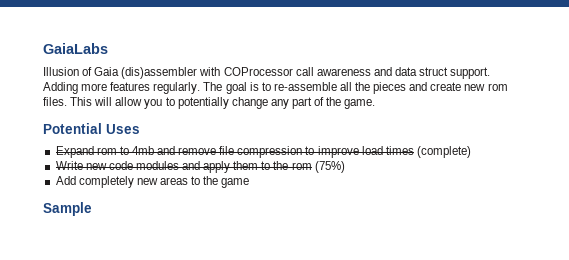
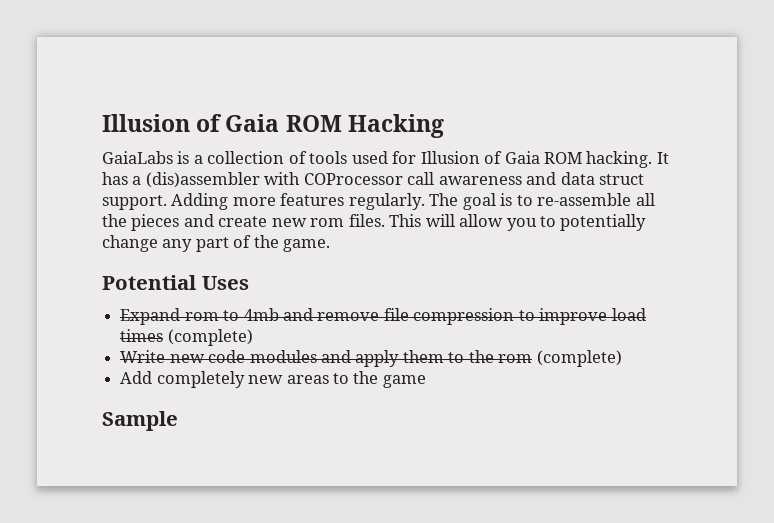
- GaiaLabs
- Illusion of Gaia (dis)assembler with COProcessor call awareness and data struct support.
+ Illusion of Gaia ROM Hacking
+ GaiaLabs is a collection of tools used for Illusion of Gaia ROM hacking. It has a (dis)assembler with COProcessor call awareness and data struct support.
- Write new code modules and apply them to the rom (75%)
+ Write new code modules and apply them to the rom (complete)

